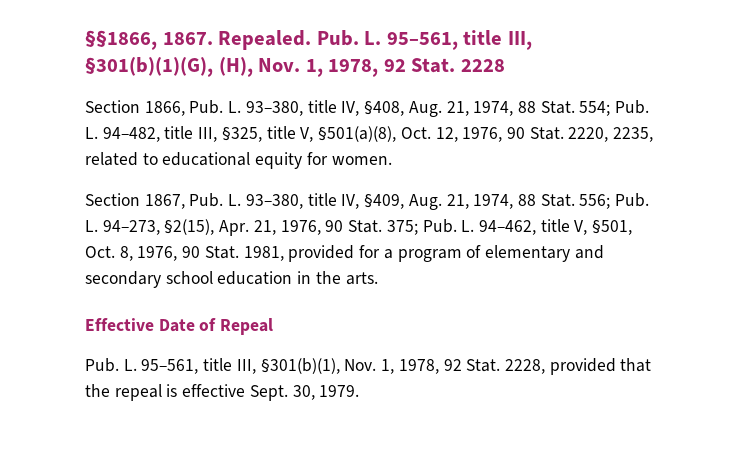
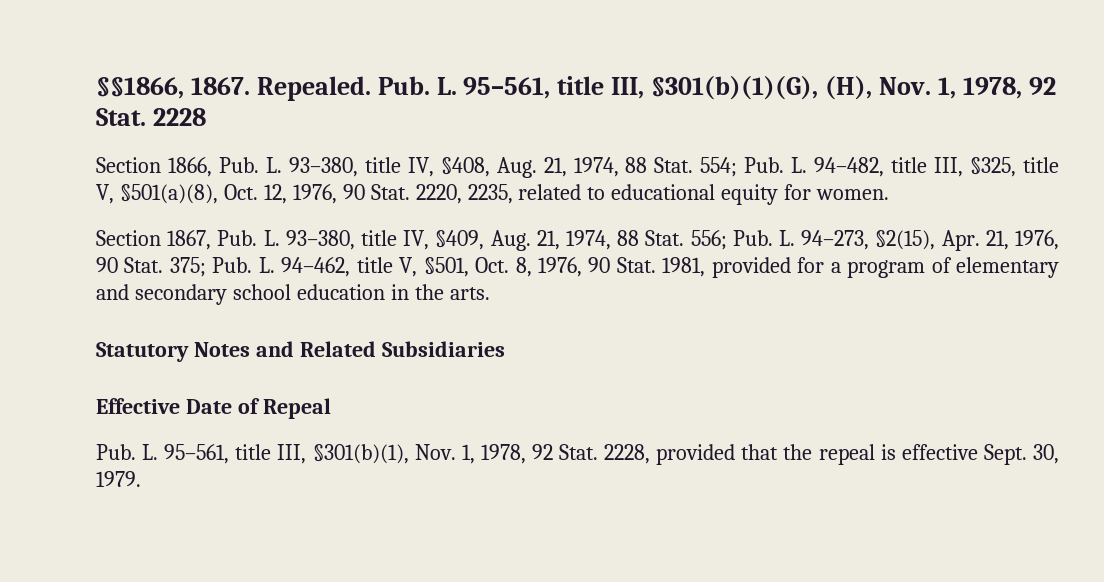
+ Statutory Notes and Related Subsidiaries

